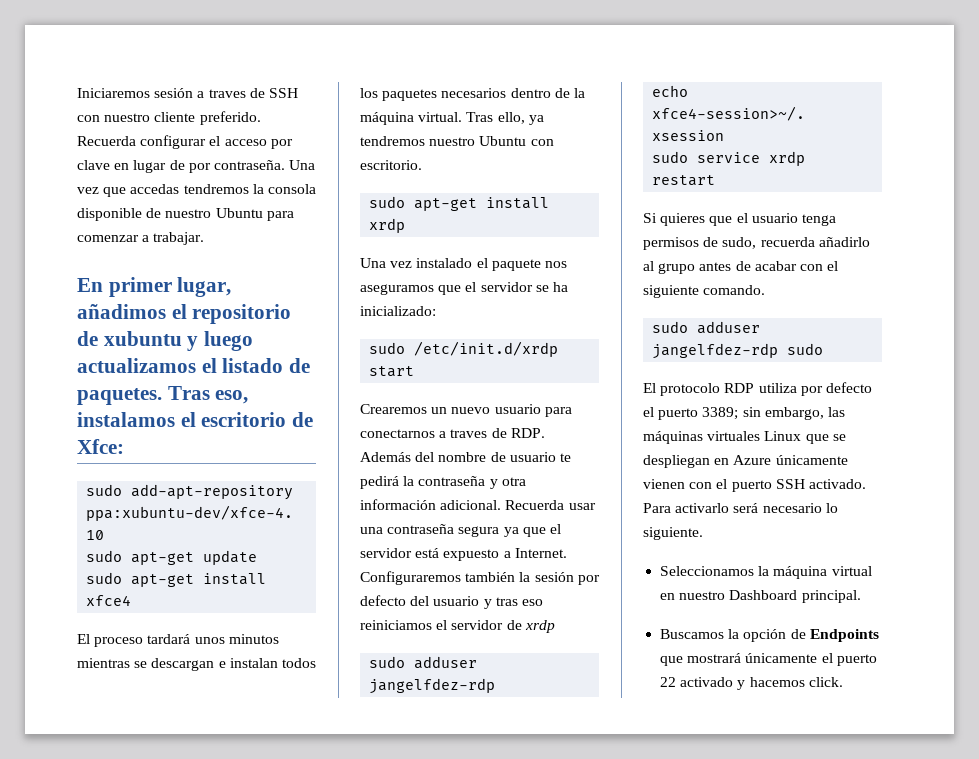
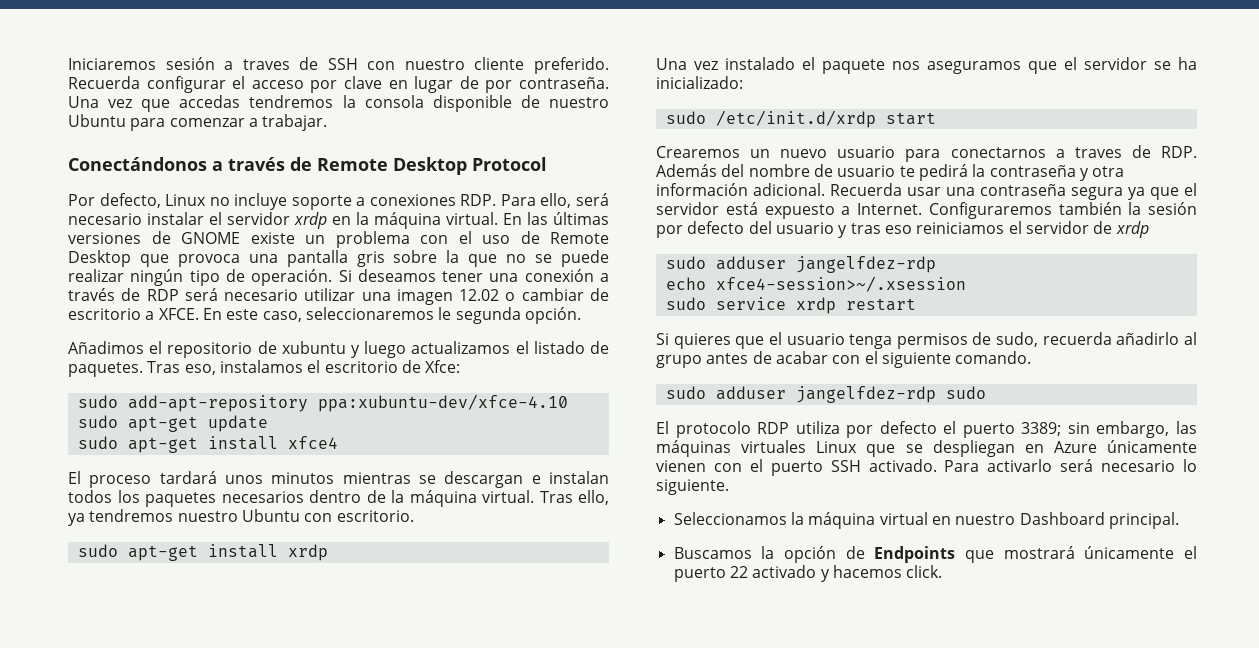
- En primer lugar, añadimos el repositorio de xubuntu y luego actualizamos el listado de paquetes.
+ Conectándonos a través de Remote Desktop Protocol
+ Por defecto, Linux no incluye soporte a conexiones RDP. Para ello, será necesario instalar el servidor xrdp en la máquina virtual. En las últimas versiones de GNOME existe un problema con el uso de Remote Desktop que provoca una pantalla gris sobre la que no se puede realizar ningún tipo de operación. Si deseamos tener una conexión a través de RDP será necesario utilizar una imagen 12.02 o cambiar de escritorio a XFCE. En este caso, seleccionaremos le segunda opción.
+ Añadimos el repositorio de xubuntu y luego actualizamos el listado de paquetes.

